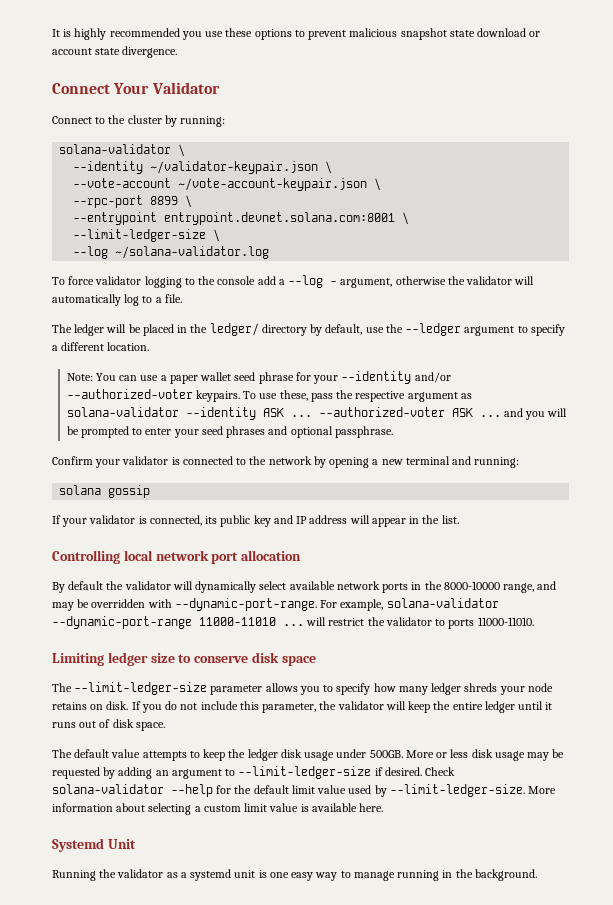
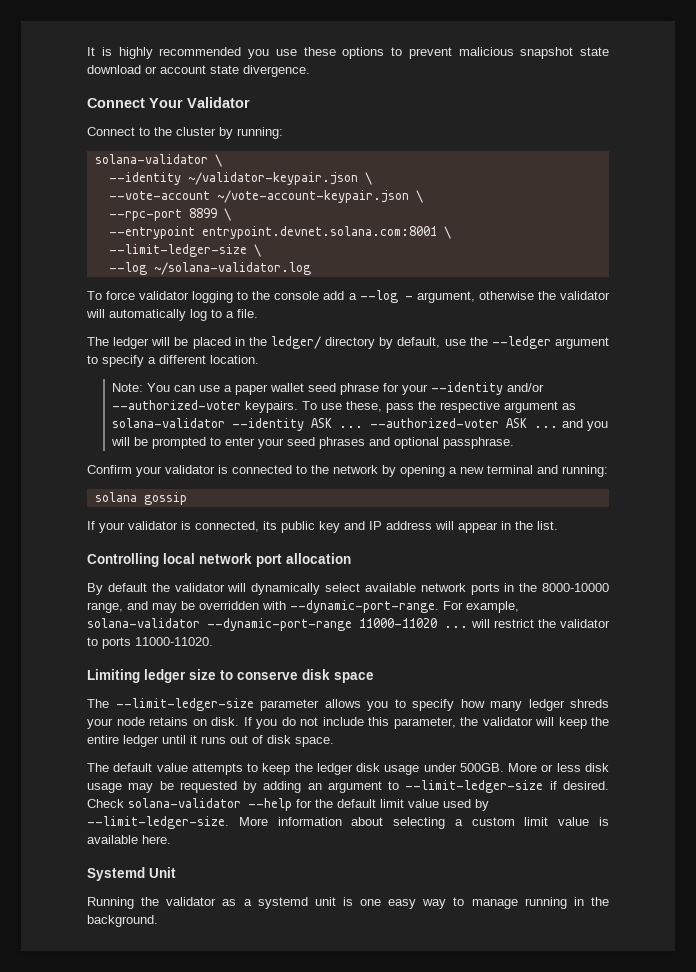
- For example, solana-validator --dynamic-port-range 11000-11010 ... will restrict the validator to ports 11000-11010.
+ For example, solana-validator --dynamic-port-range 11000-11020 ... will restrict the validator to ports 11000-11020.

